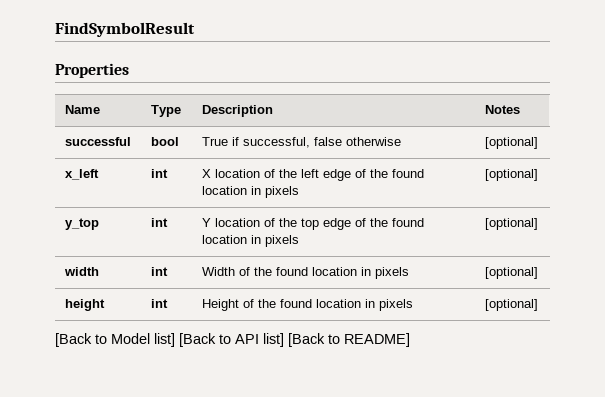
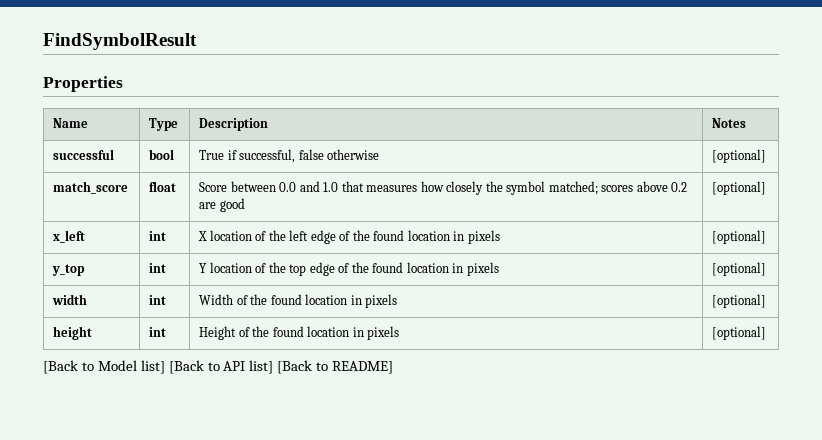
+ match_score | float | Score between 0.0 and 1.0 that measures how closely the symbol matched; scores above 0.2 are good | [optional]

